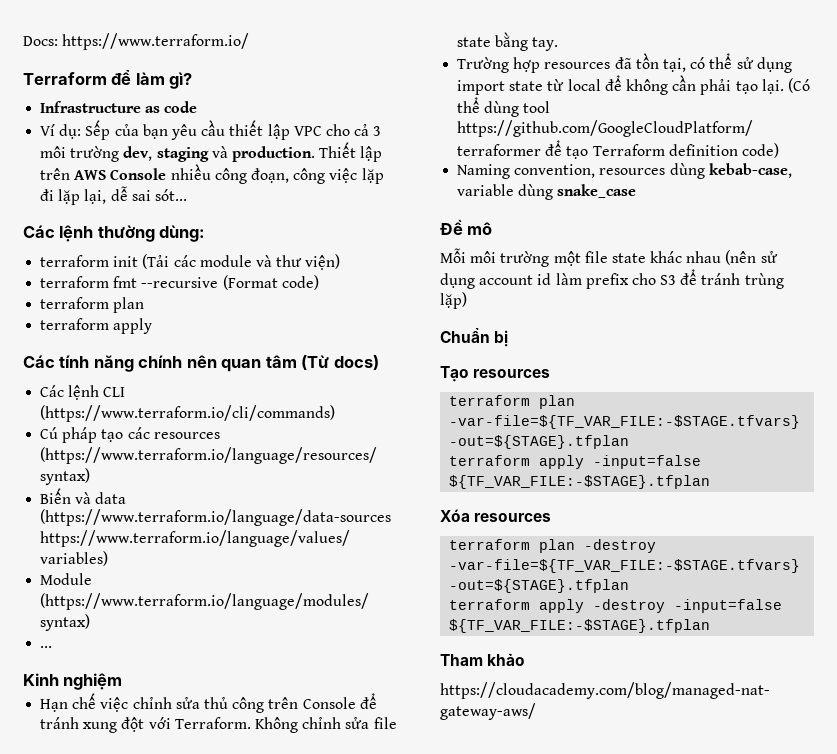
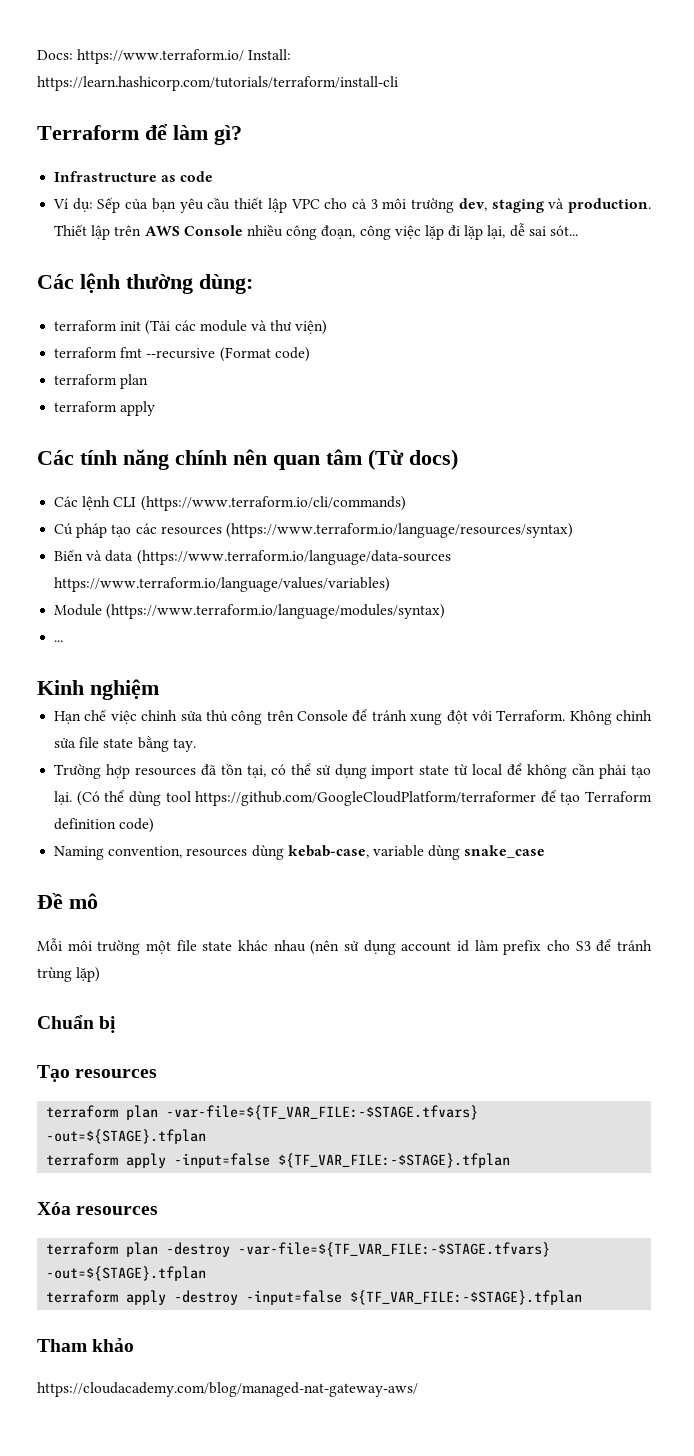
- Docs: https://www.terraform.io/
+ Docs: https://www.terraform.io/ Install: https://learn.hashicorp.com/tutorials/terraform/install-cli

